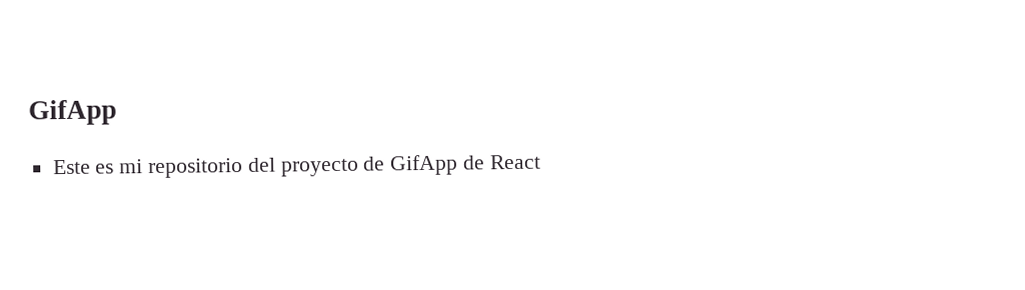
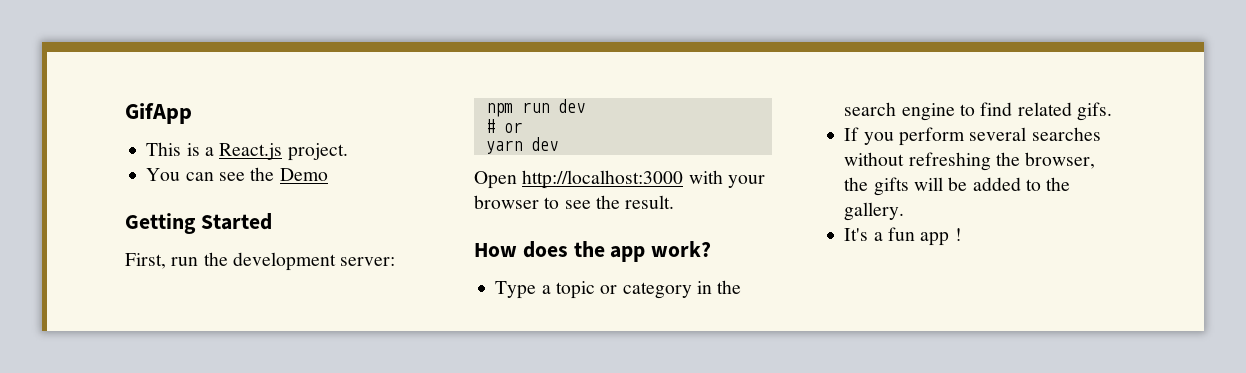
- Este es mi repositorio del proyecto de GifApp de React
+ This is a React.js project.
+ You can see the Demo
+ Getting Started
+ First, run the development server:
+ npm run dev
+ # or
+ yarn dev
+ Open http://localhost:3000 with your browser to see the result.
+ How does the app work?
+ Type a topic or category in the search engine to find related gifs.
+ If you perform several searches without refreshing the browser, the gifts will be added to the gallery.
+ It's a fun app !

